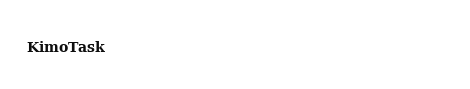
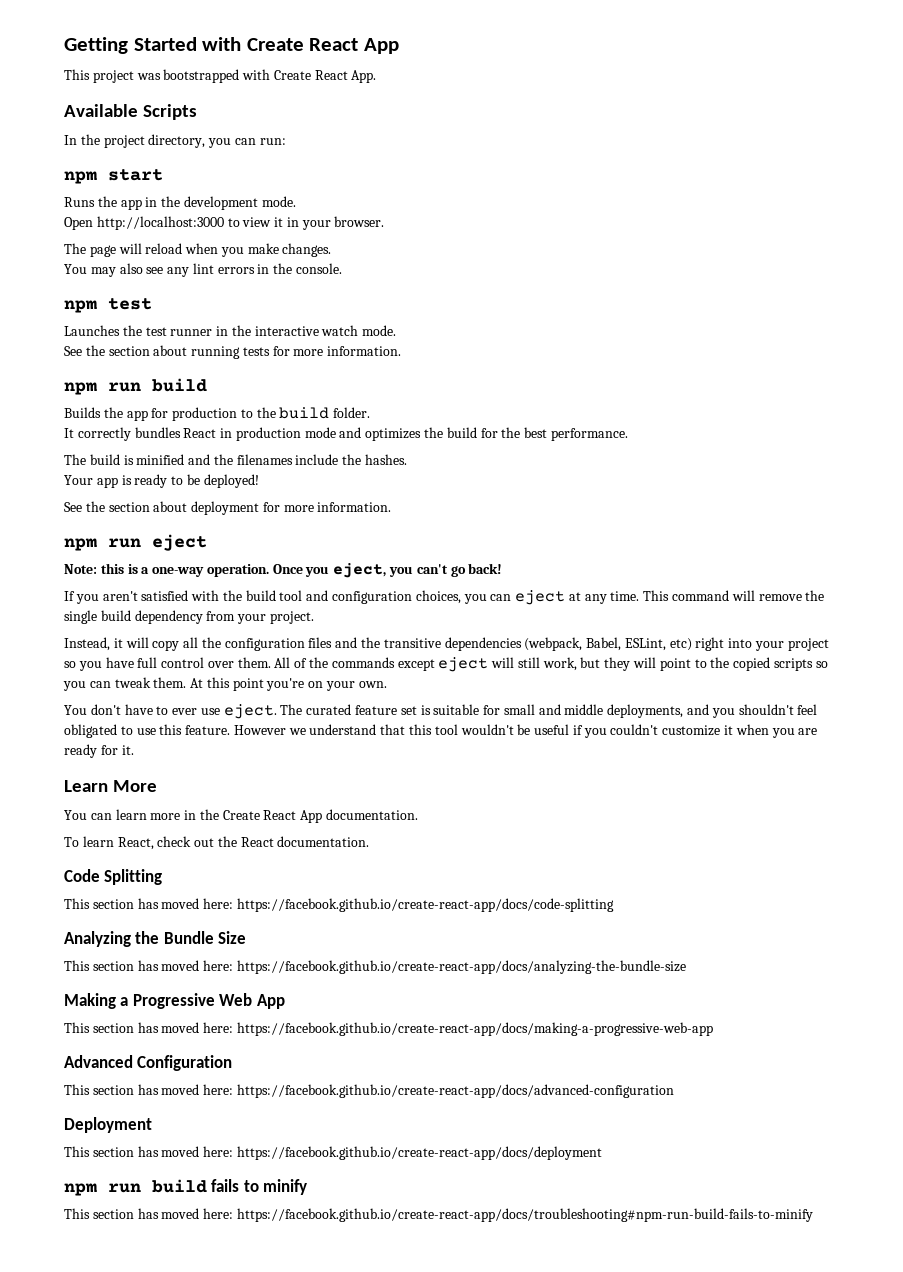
- KimoTask
+ Getting Started with Create React App
+ This project was bootstrapped with Create React App.
+ Available Scripts
+ In the project directory, you can run:
+ npm start
+ Runs the app in the development mode.
+ Open http://localhost:3000 to view it in your browser.
+ The page will reload when you make changes.
+ You may also see any lint errors in the console.
+ npm test
+ Launches the test runner in the interactive watch mode.
+ See the section about running tests for more information.
+ npm run build
+ Builds the app for production to the build folder.
+ It correctly bundles React in production mode and optimizes the build for the best performance.
+ The build is minified and the filenames include the hashes.
+ Your app is ready to be deployed!
+ See the section about deployment for more information.
+ npm run eject
+ Note: this is a one-way operation. Once you eject, you can't go back!
+ If you aren't satisfied with the build tool and configuration choices, you can eject at any time. This command will remove the single build dependency from your project.
+ Instead, it will copy all the configuration files and the transitive dependencies (webpack, Babel, ESLint, etc) right into your project so you have full control over them. All of the commands except eject will still work, but they will point to the copied scripts so you can tweak them. At this point you're on your own.
+ You don't have to ever use eject. The curated feature set is suitable for small and middle deployments, and you shouldn't feel obligated to use this feature. However we understand that this tool wouldn't be useful if you couldn't customize it when you are ready for it.
+ Learn More
+ You can learn more in the Create React App documentation.
+ To learn React, check out the React documentation.
+ Code Splitting
+ This section has moved here: https://facebook.github.io/create-react-app/docs/code-splitting
+ Analyzing the Bundle Size
+ This section has moved here: https://facebook.github.io/create-react-app/docs/analyzing-the-bundle-size
+ Making a Progressive Web App
+ This section has moved here: https://facebook.github.io/create-react-app/docs/making-a-progressive-web-app
+ Advanced Configuration
+ This section has moved here: https://facebook.github.io/create-react-app/docs/advanced-configuration
+ Deployment
+ This section has moved here: https://facebook.github.io/create-react-app/docs/deployment
+ npm run build fails to minify
+ This section has moved here: https://facebook.github.io/create-react-app/docs/troubleshooting#npm-run-build-fails-to-minify

